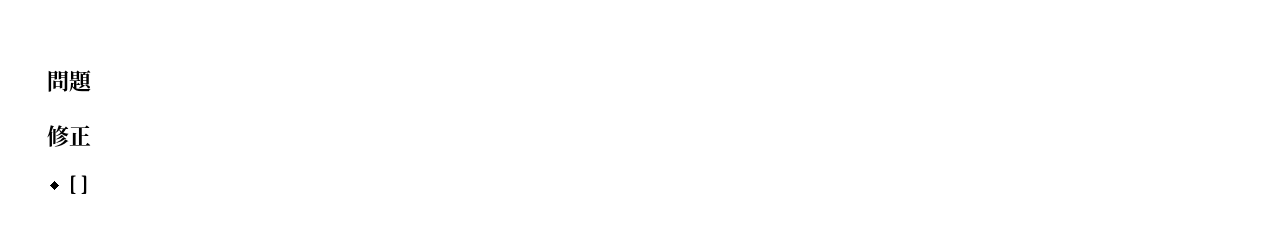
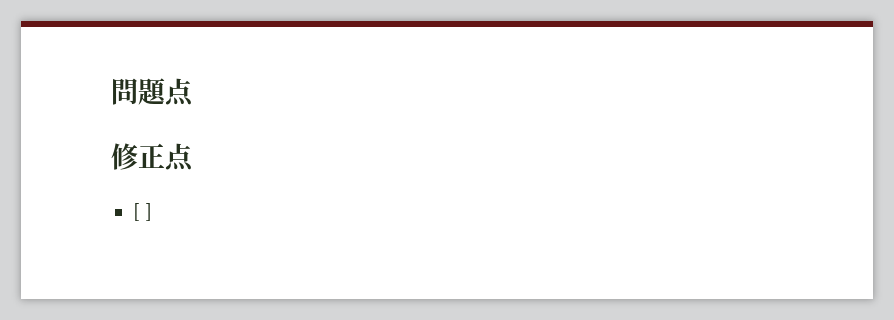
- 問題
+ 問題点
- 修正
+ 修正点

